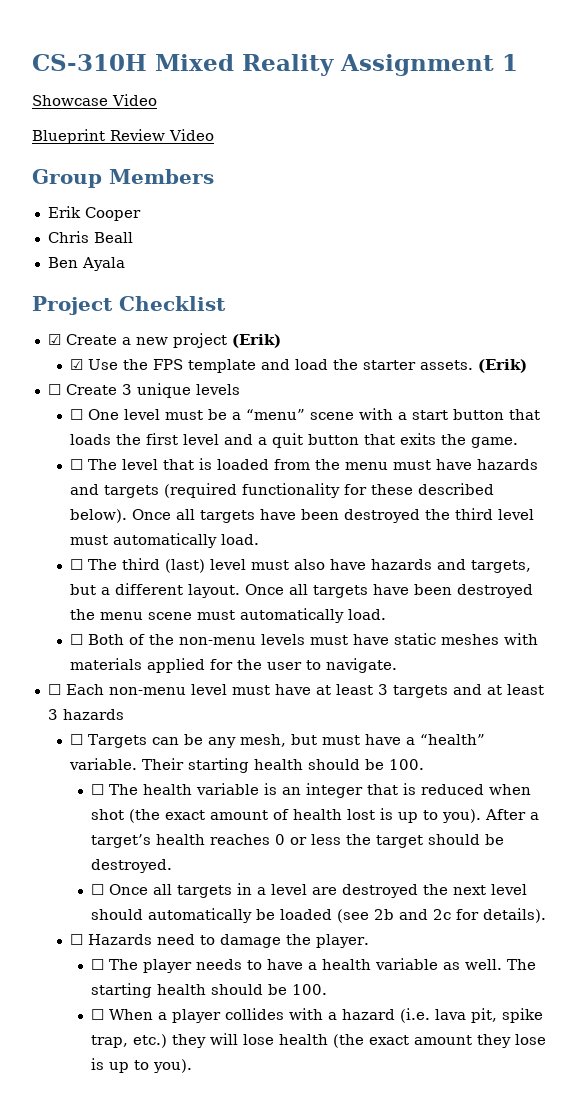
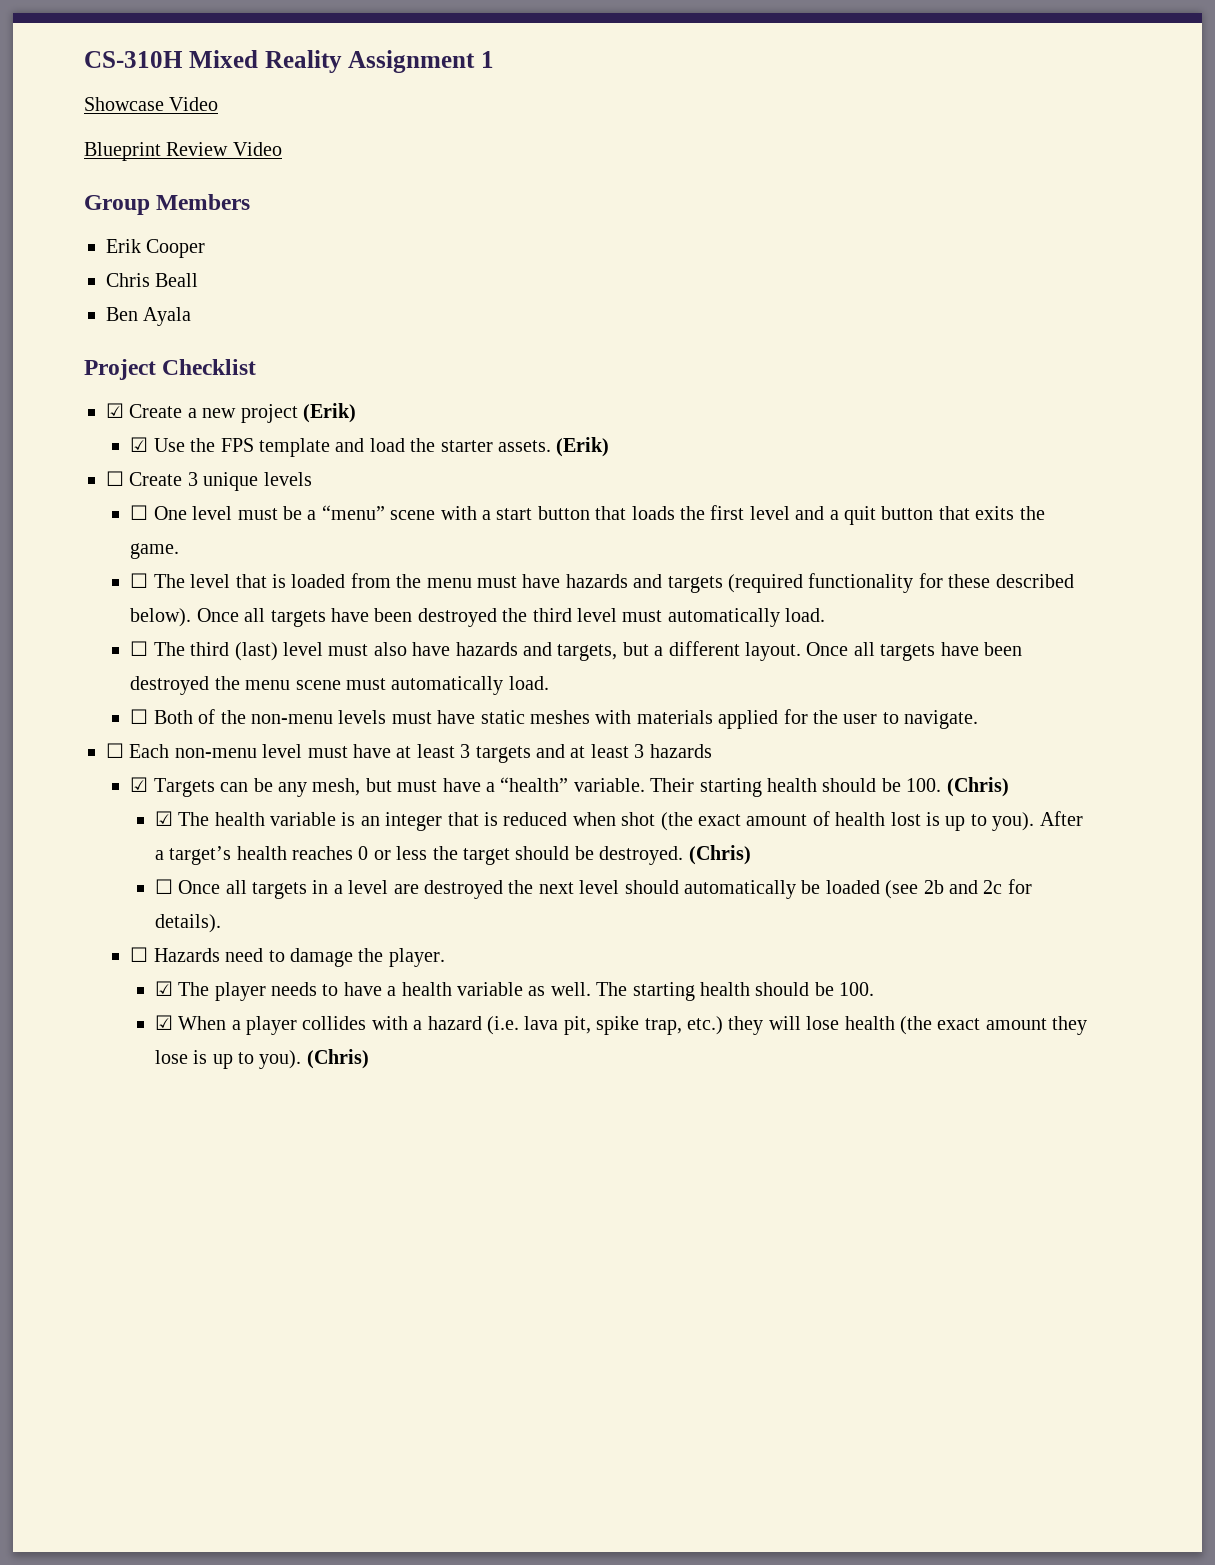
- ☐ Targets can be any mesh, but must have a “health” variable.
+ ☑ Targets can be any mesh, but must have a “health” variable.
- Their starting health should be 100.
- ☐ The health variable is an integer that is reduced when shot (the exact amount of health lost is up to you).
+ Their starting health should be 100. (Chris)
+ ☑ The health variable is an integer that is reduced when shot (the exact amount of health lost is up to you).
- After a target’s health reaches 0 or less the target should be destroyed.
+ After a target’s health reaches 0 or less the target should be destroyed. (Chris)
- ☐ The player needs to have a health variable as well.
+ ☑ The player needs to have a health variable as well.
- ☐ When a player collides with a hazard (i.e. lava pit, spike trap, etc.) they will lose health (the exact amount they lose is up to you).
+ ☑ When a player collides with a hazard (i.e. lava pit, spike trap, etc.) they will lose health (the exact amount they lose is up to you). (Chris)

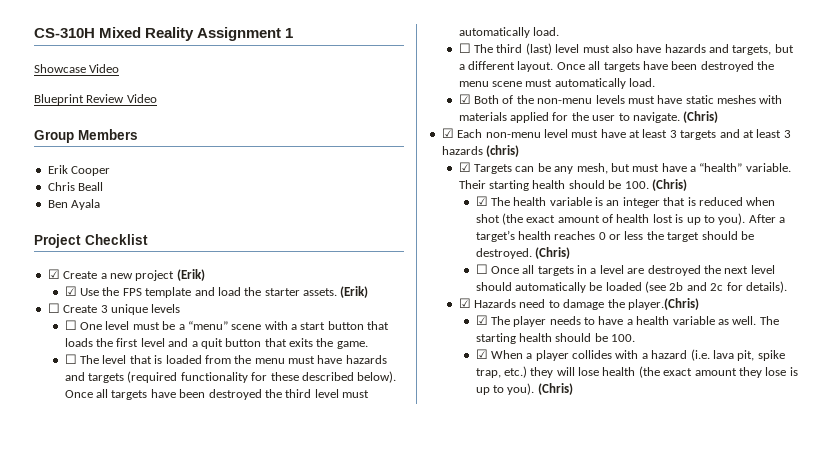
- ☐ Both of the non-menu levels must have static meshes with materials applied for the user to navigate.
- ☐ Each non-menu level must have at least 3 targets and at least 3 hazards
+ ☑ Both of the non-menu levels must have static meshes with materials applied for the user to navigate. (Chris)
+ ☑ Each non-menu level must have at least 3 targets and at least 3 hazards (chris)
- ☐ Hazards need to damage the player.
+ ☑ Hazards need to damage the player.(Chris)

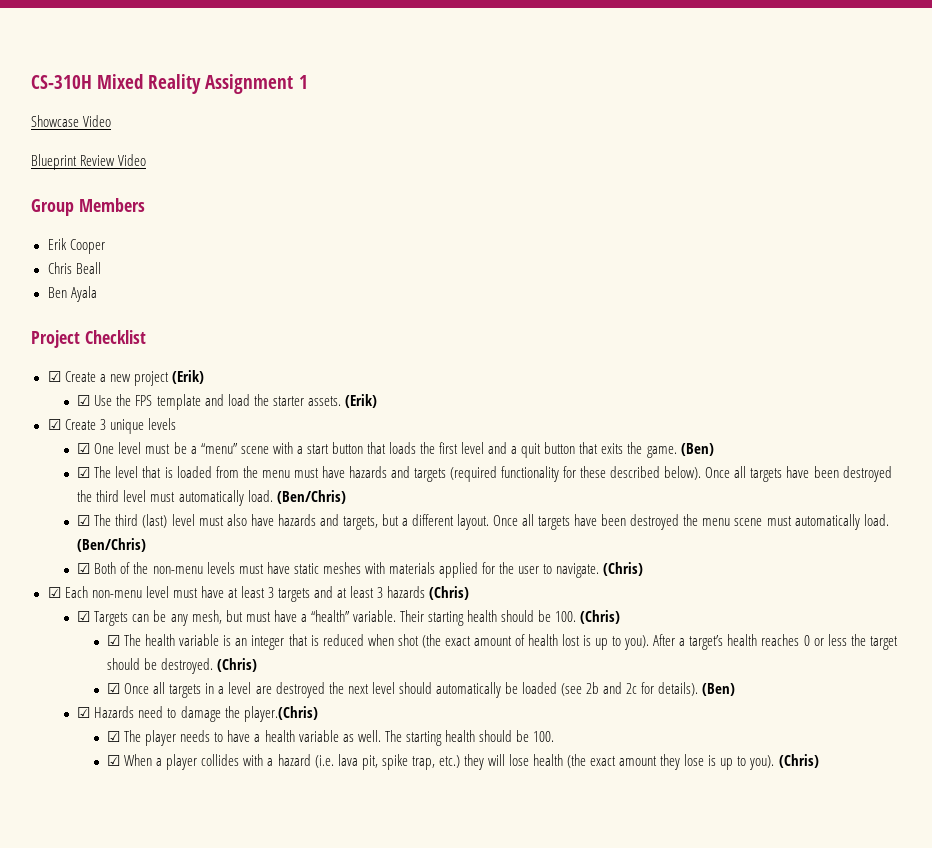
- ☐ Create 3 unique levels
+ ☑ Create 3 unique levels
- ☐ One level must be a “menu” scene with a start button that loads the first level and a quit button that exits the game.
- ☐ The level that is loaded from the menu must have hazards and targets (required functionality for these described below).
+ ☑ One level must be a “menu” scene with a start button that loads the first level and a quit button that exits the game. (Ben)
+ ☑ The level that is loaded from the menu must have hazards and targets (required functionality for these described below).
- Once all targets have been destroyed the third level must automatically load.
- ☐ The third (last) level must also have hazards and targets, but a different layout.
+ Once all targets have been destroyed the third level must automatically load. (Ben/Chris)
+ ☑ The third (last) level must also have hazards and targets, but a different layout.
- Once all targets have been destroyed the menu scene must automatically load.
+ Once all targets have been destroyed the menu scene must automatically load. (Ben/Chris)
- ☑ Each non-menu level must have at least 3 targets and at least 3 hazards (chris)
+ ☑ Each non-menu level must have at least 3 targets and at least 3 hazards (Chris)
- ☐ Once all targets in a level are destroyed the next level should automatically be loaded (see 2b and 2c for details).
+ ☑ Once all targets in a level are destroyed the next level should automatically be loaded (see 2b and 2c for details). (Ben)

